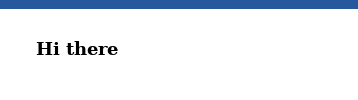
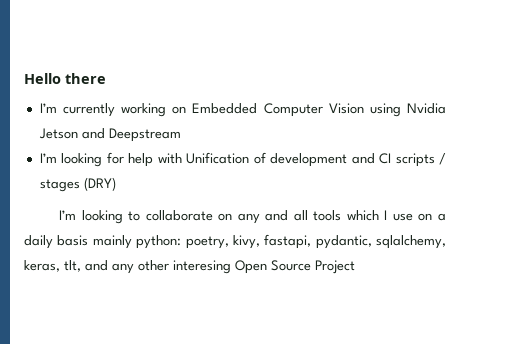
- Hi there
+ Hello there
+ I’m currently working on Embedded Computer Vision using Nvidia Jetson and Deepstream
+ I’m looking for help with Unification of development and CI scripts / stages (DRY)
+ I’m looking to collaborate on any and all tools which I use on a daily basis mainly python: poetry, kivy, fastapi, pydantic, sqlalchemy, keras, tlt, and any other interesing Open Source Project

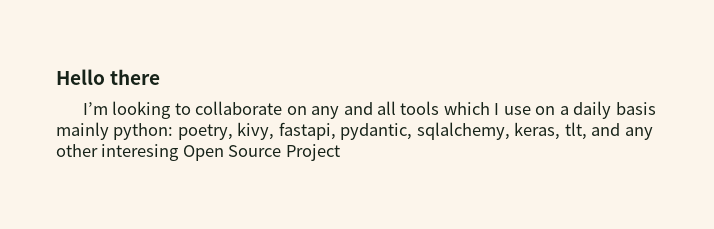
- I’m currently working on Embedded Computer Vision using Nvidia Jetson and Deepstream
- I’m looking for help with Unification of development and CI scripts / stages (DRY)

